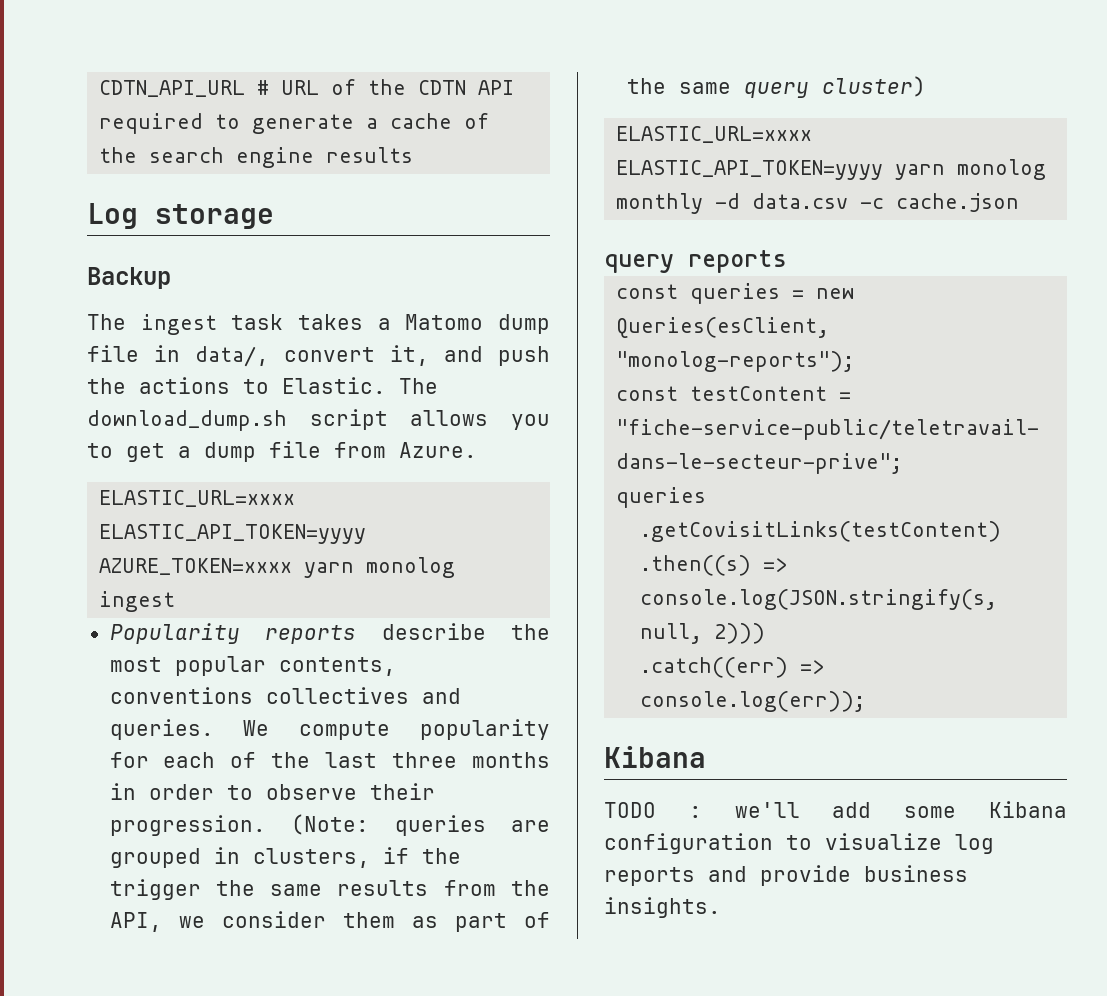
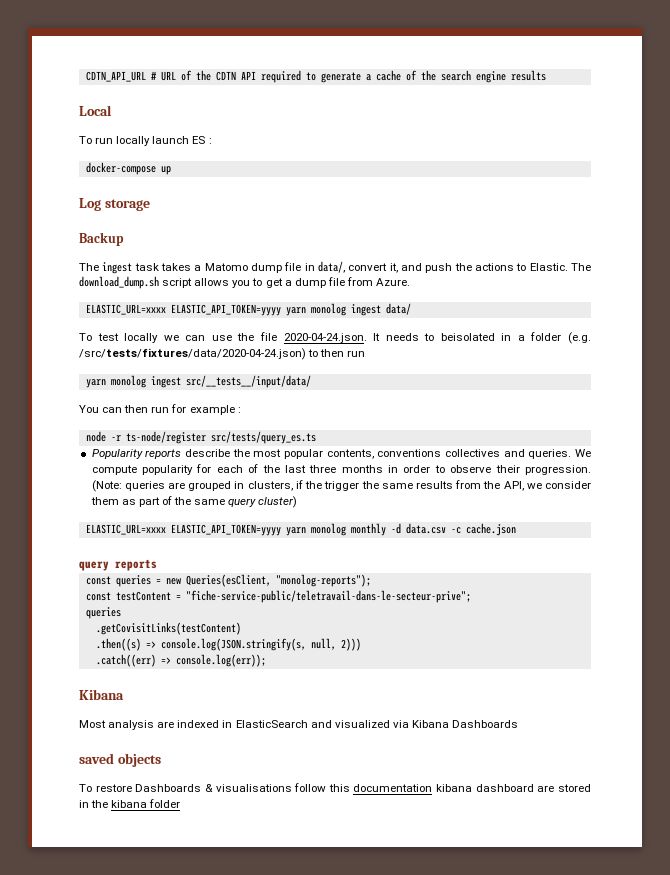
+ Local
+ To run locally launch ES :
+ docker-compose up
- ELASTIC_URL=xxxx ELASTIC_API_TOKEN=yyyy AZURE_TOKEN=xxxx yarn monolog ingest
+ ELASTIC_URL=xxxx ELASTIC_API_TOKEN=yyyy yarn monolog ingest data/
+ To test locally we can use the file 2020-04-24.json. It needs to beisolated in a folder (e.g. /src/tests/fixtures/data/2020-04-24.json) to then run
+ yarn monolog ingest src/__tests__/input/data/
+ You can then run for example :
+ node -r ts-node/register src/tests/query_es.ts
- TODO : we'll add some Kibana configuration to visualize log reports and provide business insights.
+ Most analysis are indexed in ElasticSearch and visualized via Kibana Dashboards
+ saved objects
+ To restore Dashboards & visualisations follow this documentation kibana dashboard are stored in the kibana folder

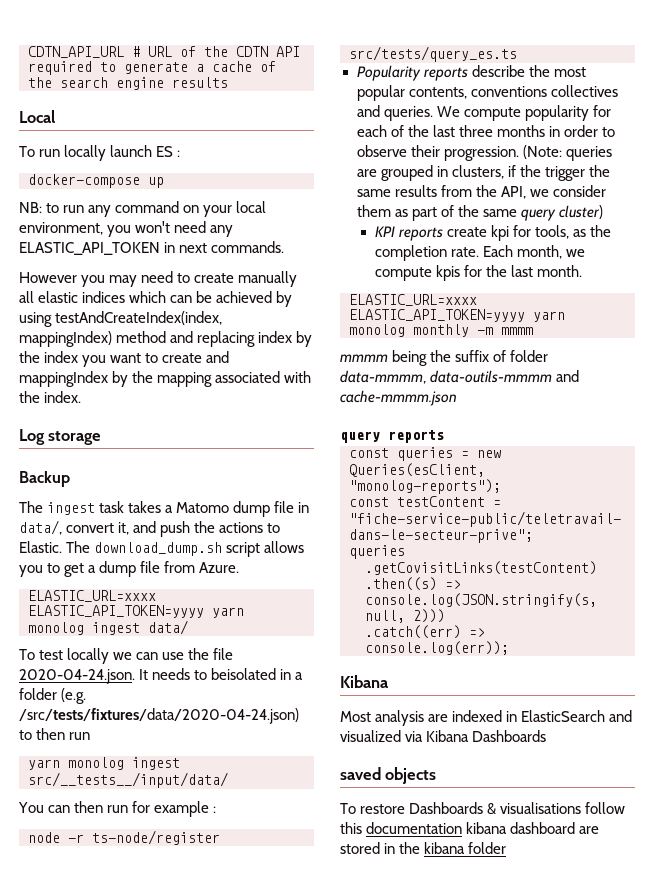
+ NB: to run any command on your local environment, you won't need any ELASTIC_API_TOKEN in next commands.
+ However you may need to create manually all elastic indices which can be achieved by using testAndCreateIndex(index, mappingIndex) method and replacing index by the index you want to create and mappingIndex by the mapping associated with the index.
+ KPI reports create kpi for tools, as the completion rate. Each month, we compute kpis for the last month.
- ELASTIC_URL=xxxx ELASTIC_API_TOKEN=yyyy yarn monolog monthly -d data.csv -c cache.json
+ ELASTIC_URL=xxxx ELASTIC_API_TOKEN=yyyy yarn monolog monthly -m mmmm
+ mmmm being the suffix of folder data-mmmm, data-outils-mmmm and cache-mmmm.json

